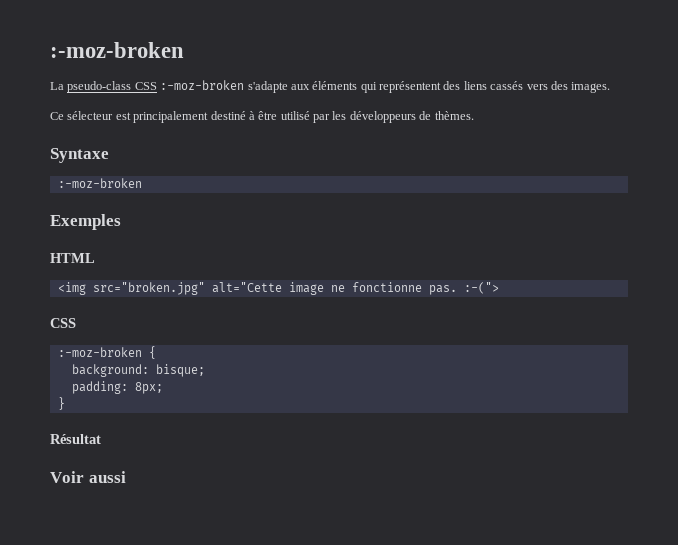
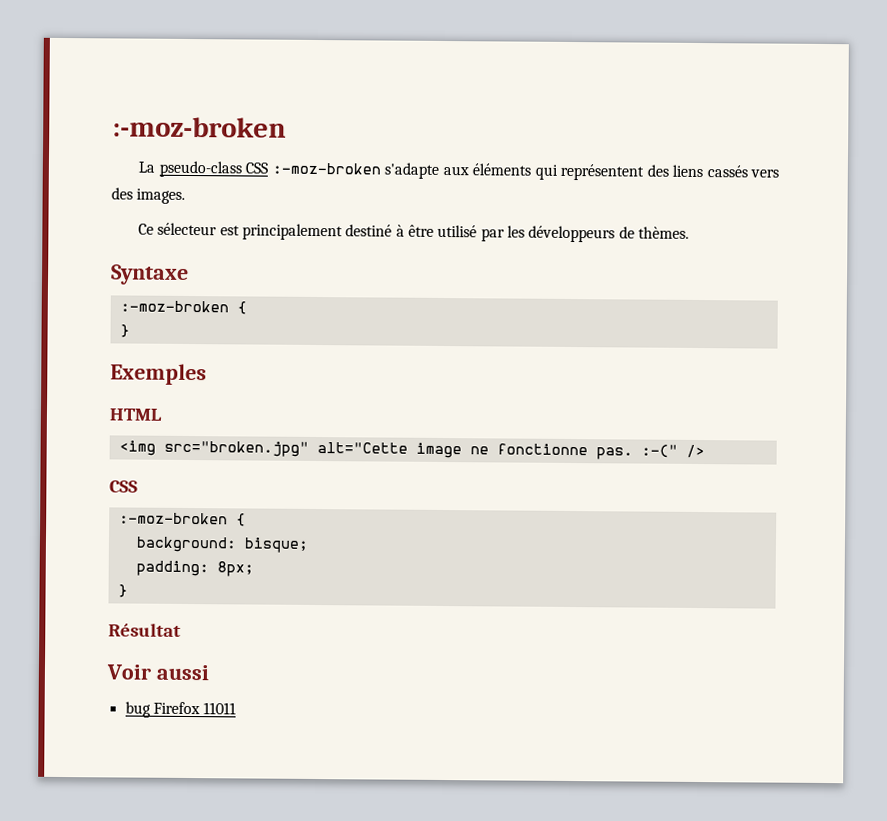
  Syntaxe
- :-moz-broken
+ :-moz-broken {
+ }
- <img src="broken.jpg" alt="Cette image ne fonctionne pas. :-(">
+ <img src="broken.jpg" alt="Cette image ne fonctionne pas. :-(" />
+ bug Firefox 11011

